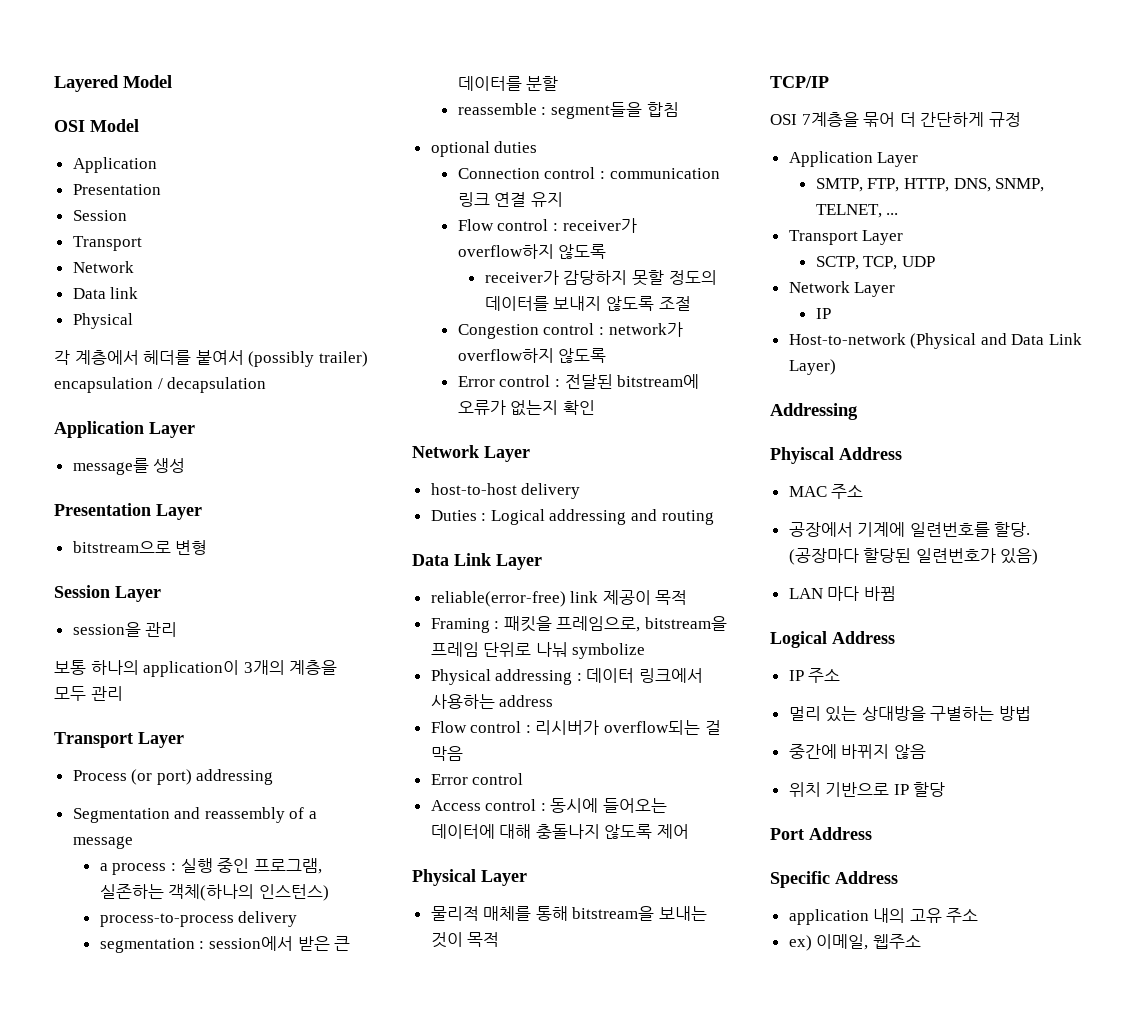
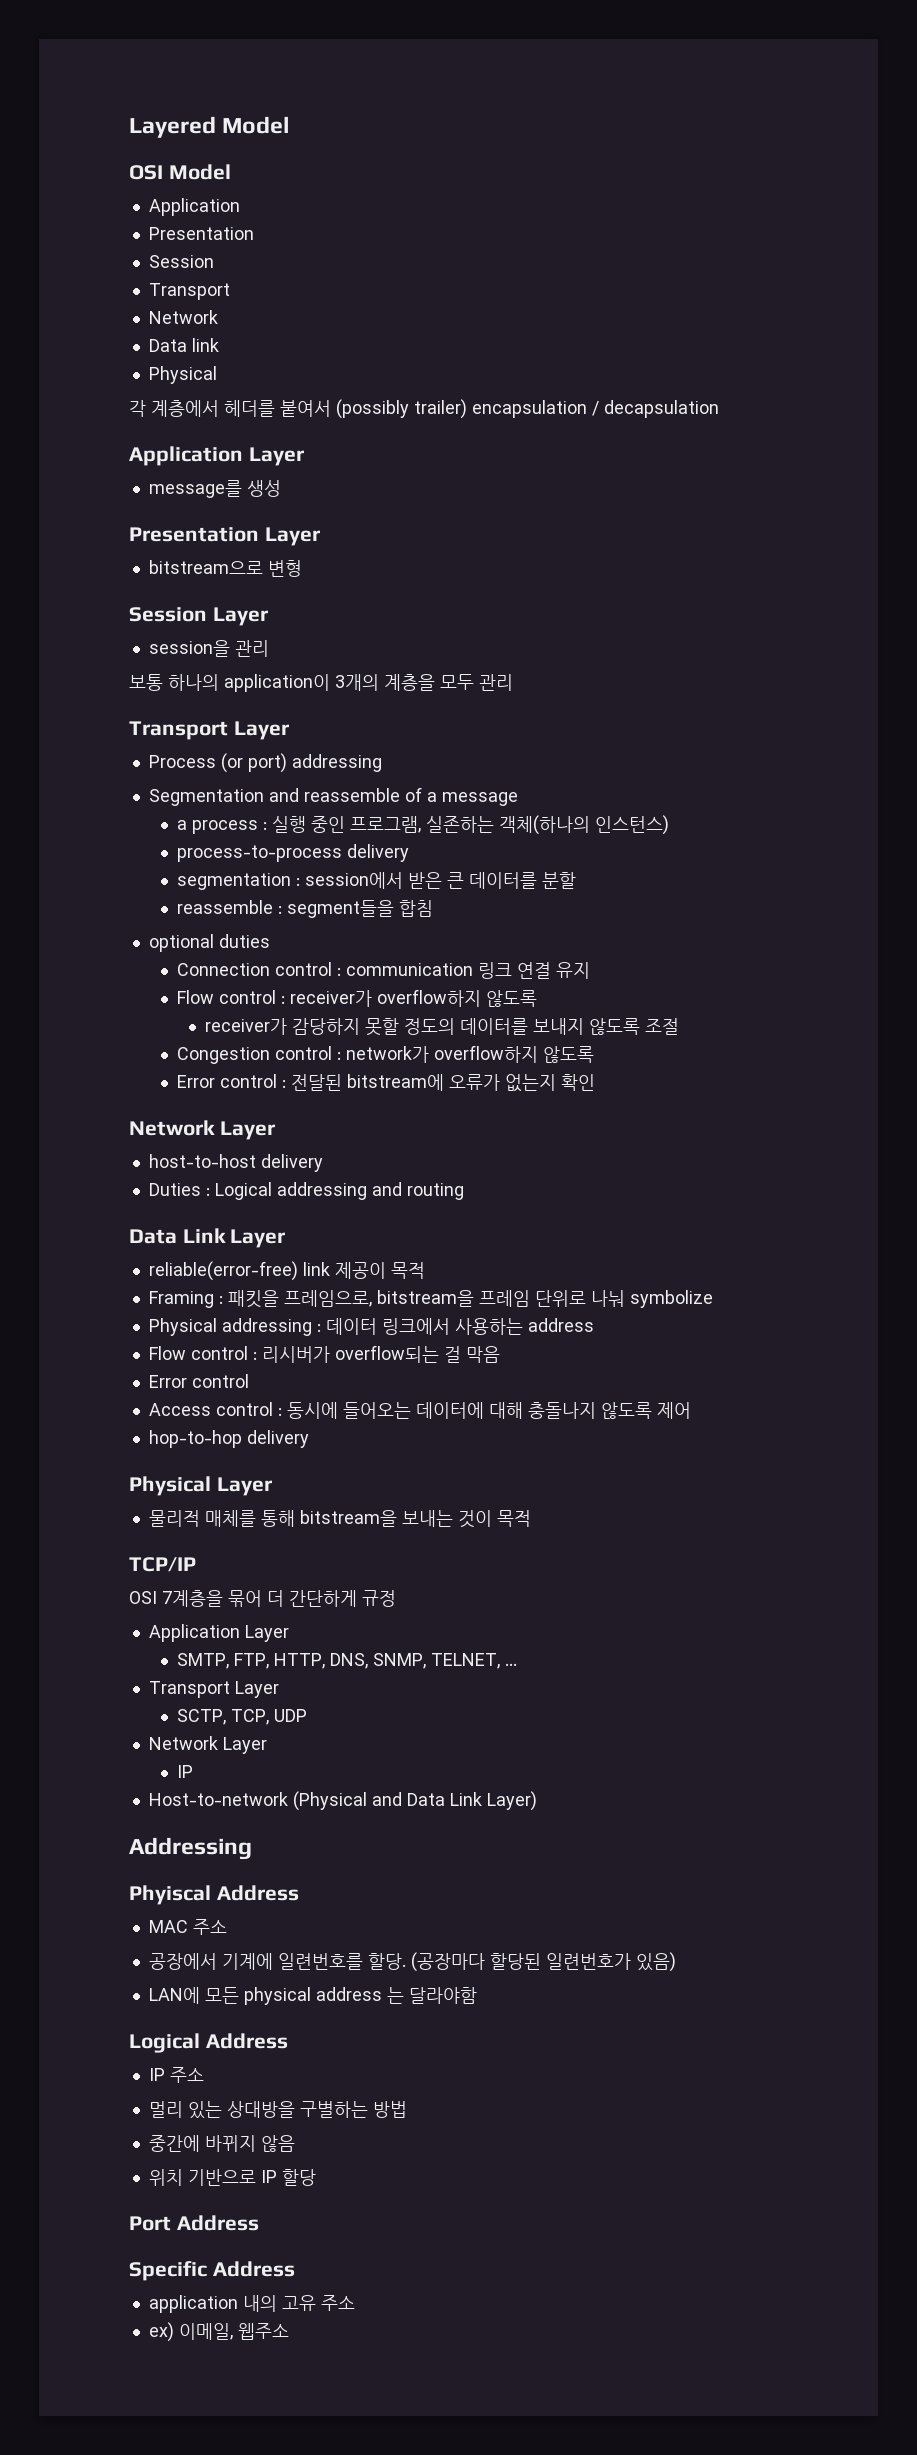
- Segmentation and reassembly of a message
+ Segmentation and reassemble of a message
+ hop-to-hop delivery
- LAN 마다 바뀜
+ LAN에 모든 physical address 는 달라야함

